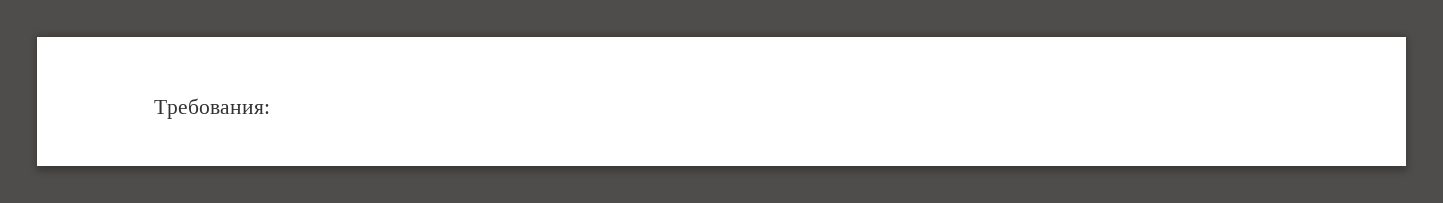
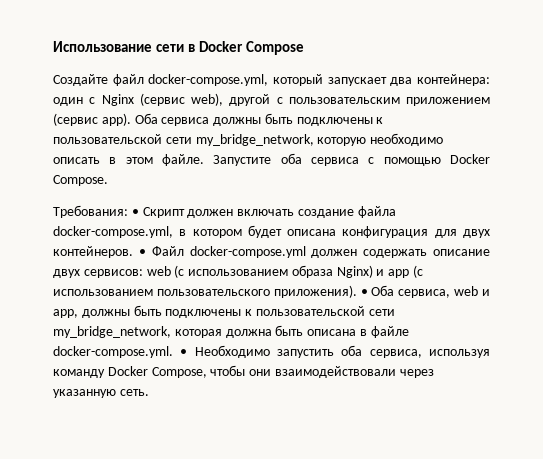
- Требования:
+ Использование сети в Docker Compose
+ Создайте файл docker-compose.yml, который запускает два контейнера: один с Nginx (сервис web), другой с пользовательским приложением (сервис app). Оба сервиса должны быть подключены к пользовательской сети my_bridge_network, которую необходимо описать в этом файле. Запустите оба сервиса с помощью Docker Compose.
+ Требования: • Скрипт должен включать создание файла docker-compose.yml, в котором будет описана конфигурация для двух контейнеров. • Файл docker-compose.yml должен содержать описание двух сервисов: web (с использованием образа Nginx) и app (с использованием пользовательского приложения). • Оба сервиса, web и app, должны быть подключены к пользовательской сети my_bridge_network, которая должна быть описана в файле docker-compose.yml. • Необходимо запустить оба сервиса, используя команду Docker Compose, чтобы они взаимодействовали через указанную сеть.

